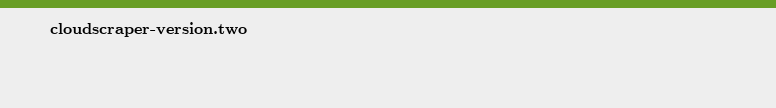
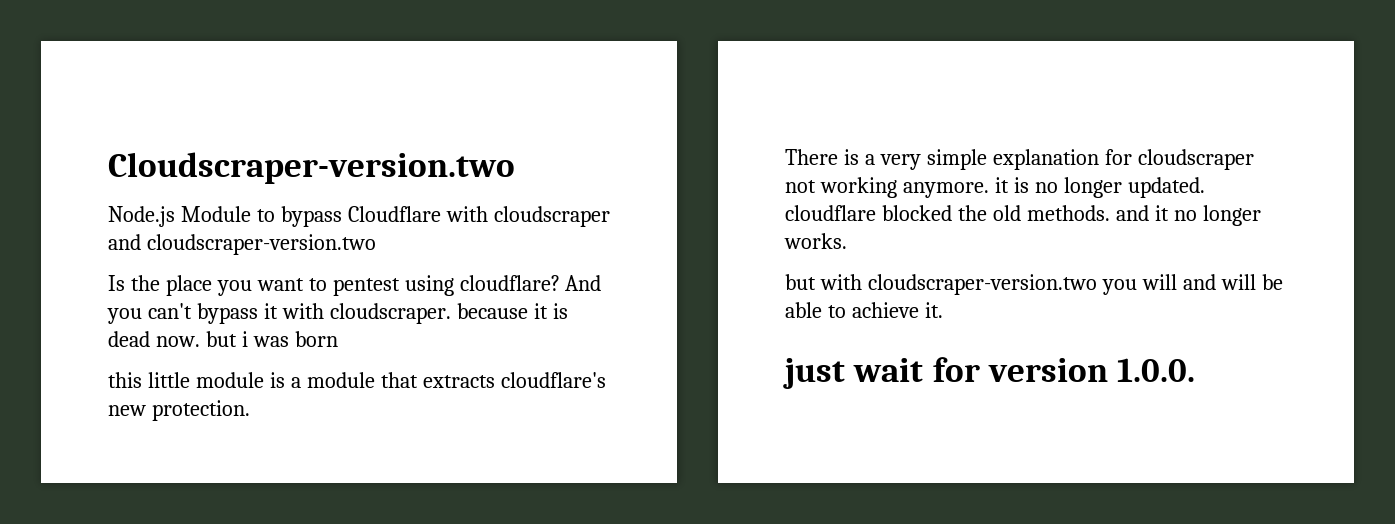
- cloudscraper-version.two
+ Cloudscraper-version.two
+ Node.js Module to bypass Cloudflare with cloudscraper and cloudscraper-version.two
+ Is the place you want to pentest using cloudflare? And you can't bypass it with cloudscraper. because it is dead now. but i was born
+ this little module is a module that extracts cloudflare's new protection.
+ There is a very simple explanation for cloudscraper not working anymore. it is no longer updated. cloudflare blocked the old methods. and it no longer works.
+ but with cloudscraper-version.two you will and will be able to achieve it.
+ just wait for version 1.0.0.

